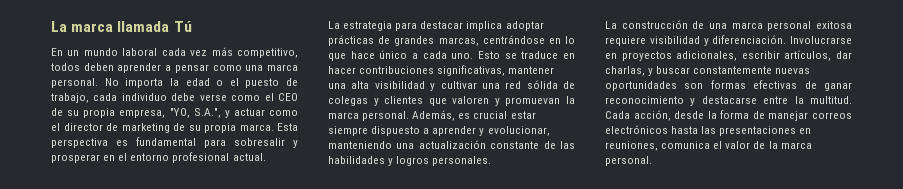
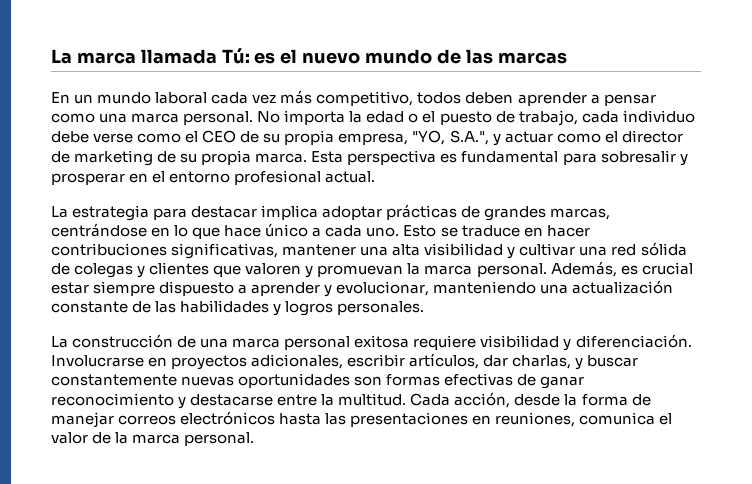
- La marca llamada Tú
+ La marca llamada Tú: es el nuevo mundo de las marcas

